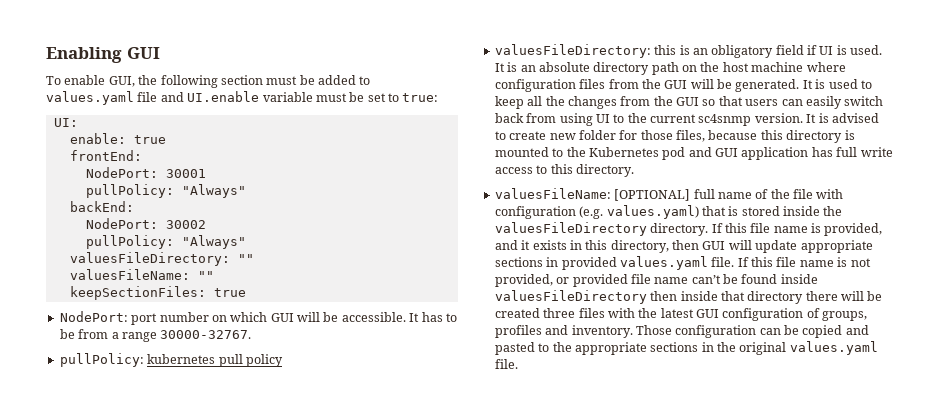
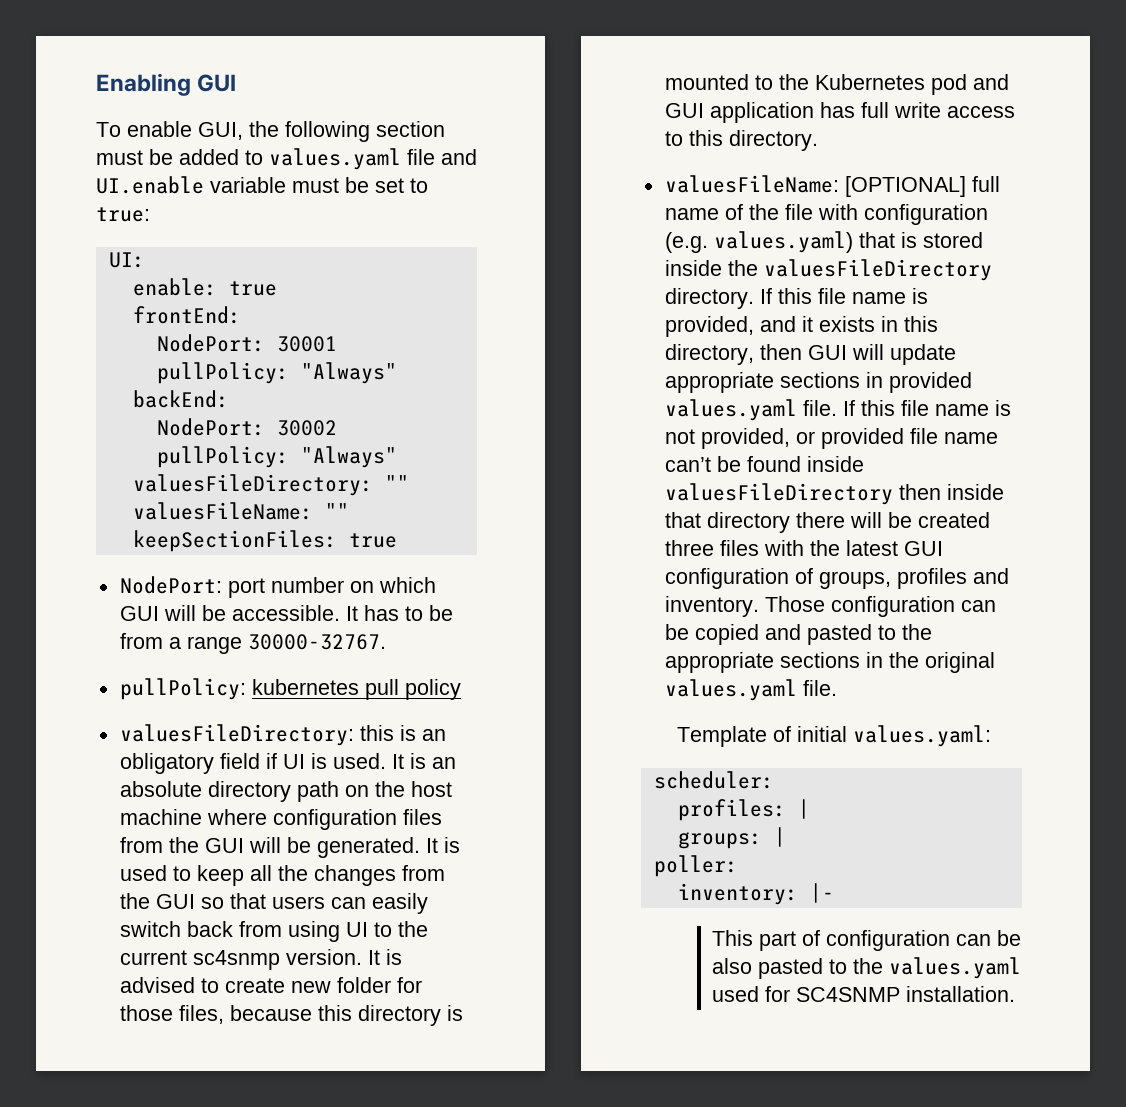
+ Template of initial values.yaml:
+ scheduler:
+ profiles: |
+ groups: |
+ poller:
+ inventory: |-
+ This part of configuration can be also pasted to the values.yaml used for SC4SNMP installation.

